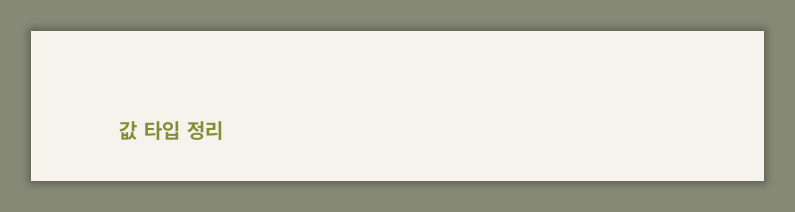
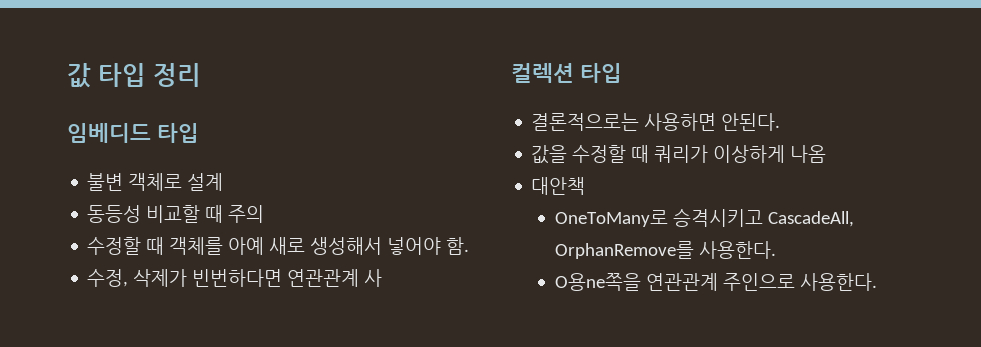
+ 임베디드 타입
+ 불변 객체로 설계
+ 동등성 비교할 때 주의
+ 수정할 때 객체를 아예 새로 생성해서 넣어야 함.
+ 수정, 삭제가 빈번하다면 연관관계 사
+ 컬렉션 타입
+ 결론적으로는 사용하면 안된다.
+ 값을 수정할 때 쿼리가 이상하게 나옴
+ 대안책
+ OneToMany로 승격시키고 CascadeAll, OrphanRemove를 사용한다.
+ O용ne쪽을 연관관계 주인으로 사용한다.

